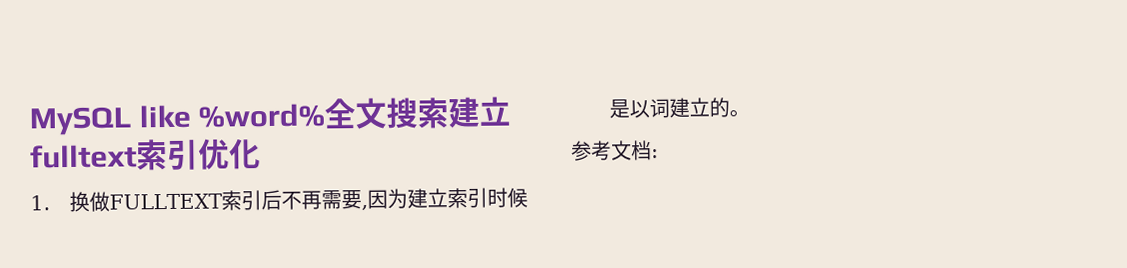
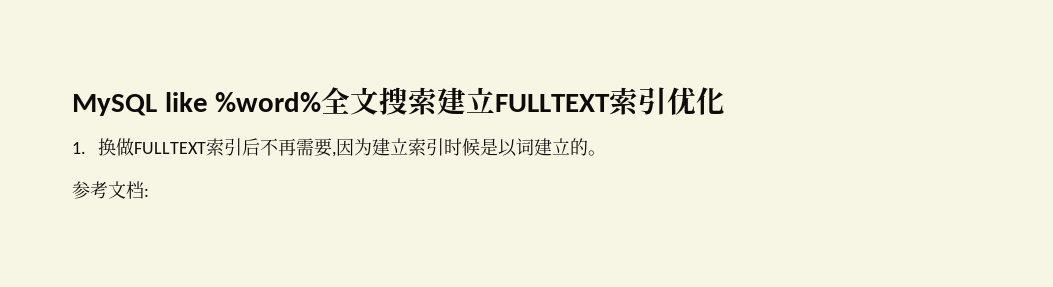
- MySQL like %word%全文搜索建立fulltext索引优化
+ MySQL like %word%全文搜索建立FULLTEXT索引优化

